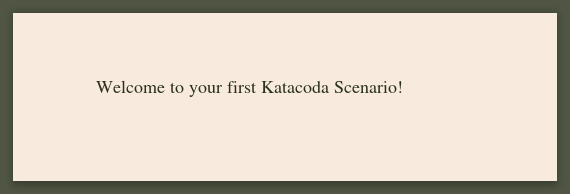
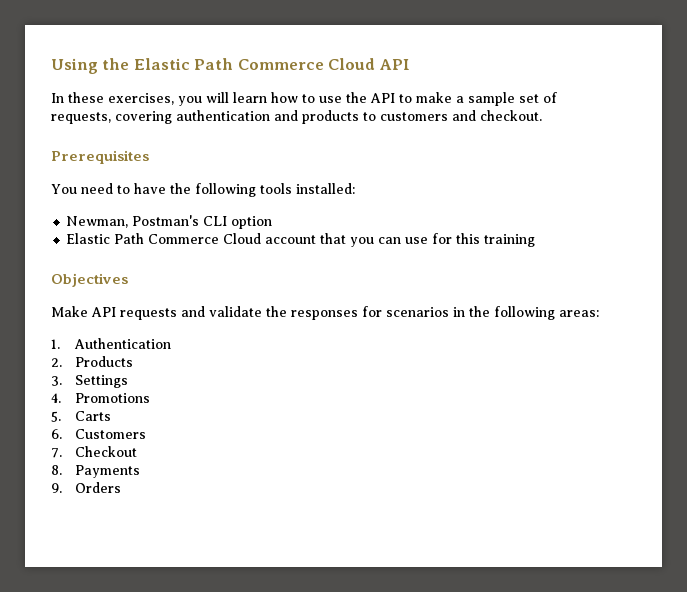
- Welcome to your first Katacoda Scenario!
+ Using the Elastic Path Commerce Cloud API
+ In these exercises, you will learn how to use the API to make a sample set of requests, covering authentication and products to customers and checkout.
+ Prerequisites
+ You need to have the following tools installed:
+ Newman, Postman's CLI option
+ Elastic Path Commerce Cloud account that you can use for this training
+ Objectives
+ Make API requests and validate the responses for scenarios in the following areas:
+ 1. Authentication
+ 2. Products
+ 3. Settings
+ 4. Promotions
+ 5. Carts
+ 6. Customers
+ 7. Checkout
+ 8. Payments
+ 9. Orders

